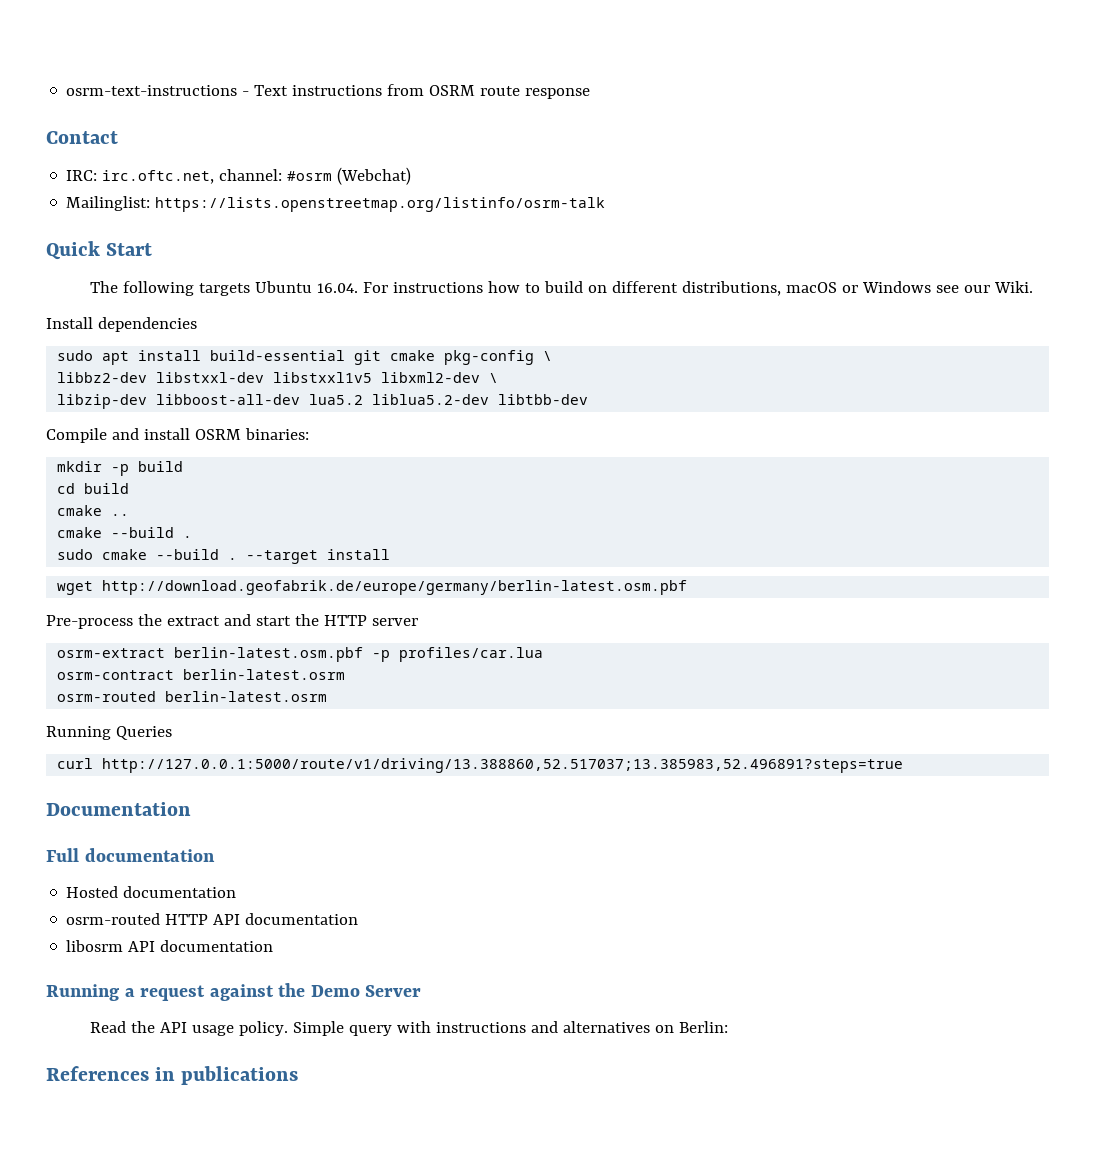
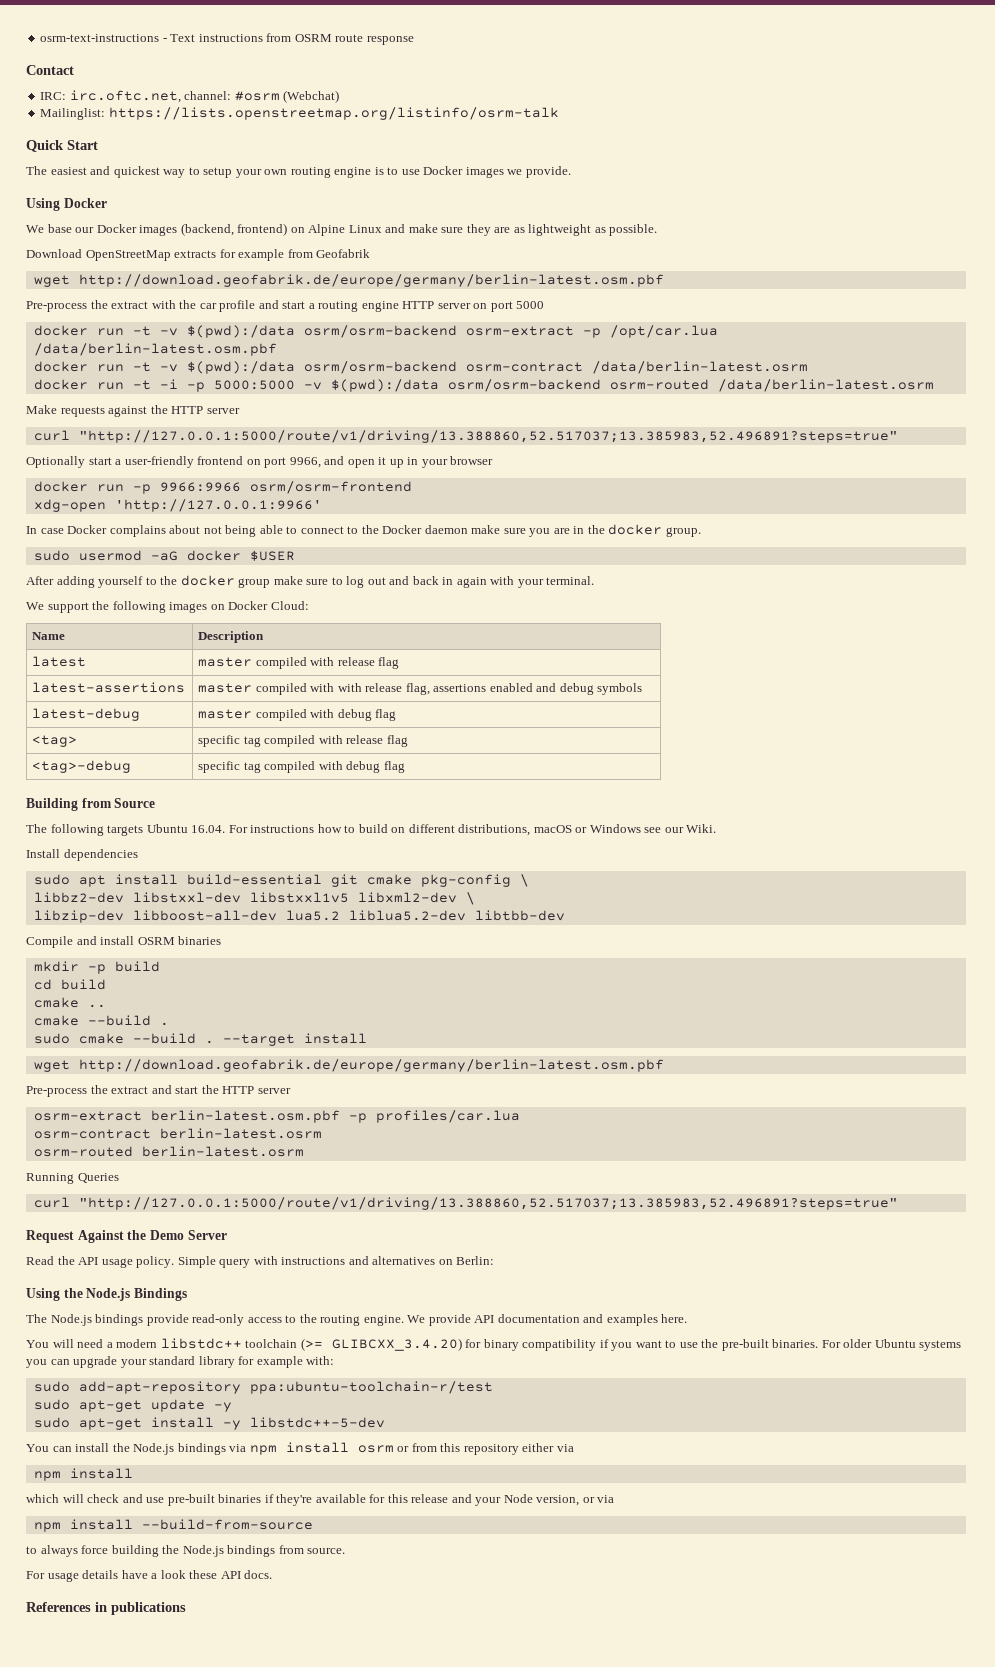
+ The easiest and quickest way to setup your own routing engine is to use Docker images we provide.
+ Using Docker
+ We base our Docker images (backend, frontend) on Alpine Linux and make sure they are as lightweight as possible.
+ Download OpenStreetMap extracts for example from Geofabrik
+ wget http://download.geofabrik.de/europe/germany/berlin-latest.osm.pbf
+ Pre-process the extract with the car profile and start a routing engine HTTP server on port 5000
+ docker run -t -v $(pwd):/data osrm/osrm-backend osrm-extract -p /opt/car.lua /data/berlin-latest.osm.pbf
+ docker run -t -v $(pwd):/data osrm/osrm-backend osrm-contract /data/berlin-latest.osrm
+ docker run -t -i -p 5000:5000 -v $(pwd):/data osrm/osrm-backend osrm-routed /data/berlin-latest.osrm
+ Make requests against the HTTP server
+ curl "http://127.0.0.1:5000/route/v1/driving/13.388860,52.517037;13.385983,52.496891?steps=true"
+ Optionally start a user-friendly frontend on port 9966, and open it up in your browser
+ docker run -p 9966:9966 osrm/osrm-frontend
+ xdg-open 'http://127.0.0.1:9966'
+ In case Docker complains about not being able to connect to the Docker daemon make sure you are in the docker group.
+ sudo usermod -aG docker $USER
+ After adding yourself to the docker group make sure to log out and back in again with your terminal.
+ We support the following images on Docker Cloud:
+ Name | Description
+ latest | master compiled with release flag
+ latest-assertions | master compiled with with release flag, assertions enabled and debug symbols
+ latest-debug | master compiled with debug flag
+ <tag> | specific tag compiled with release flag
+ <tag>-debug | specific tag compiled with debug flag
+ Building from Source
- Compile and install OSRM binaries:
+ Compile and install OSRM binaries
  Running Queries
- curl http://127.0.0.1:5000/route/v1/driving/13.388860,52.517037;13.385983,52.496891?steps=true
- Documentation
- Full documentation
- Hosted documentation
- osrm-routed HTTP API documentation
- libosrm API documentation
- Running a request against the Demo Server
+ curl "http://127.0.0.1:5000/route/v1/driving/13.388860,52.517037;13.385983,52.496891?steps=true"
+ Request Against the Demo Server
+ Using the Node.js Bindings
+ The Node.js bindings provide read-only access to the routing engine. We provide API documentation and examples here.
+ You will need a modern libstdc++ toolchain (>= GLIBCXX_3.4.20) for binary compatibility if you want to use the pre-built binaries. For older Ubuntu systems you can upgrade your standard library for example with:
+ sudo add-apt-repository ppa:ubuntu-toolchain-r/test
+ sudo apt-get update -y
+ sudo apt-get install -y libstdc++-5-dev
+ You can install the Node.js bindings via npm install osrm or from this repository either via
+ npm install
+ which will check and use pre-built binaries if they're available for this release and your Node version, or via
+ npm install --build-from-source
+ to always force building the Node.js bindings from source.
+ For usage details have a look these API docs.

